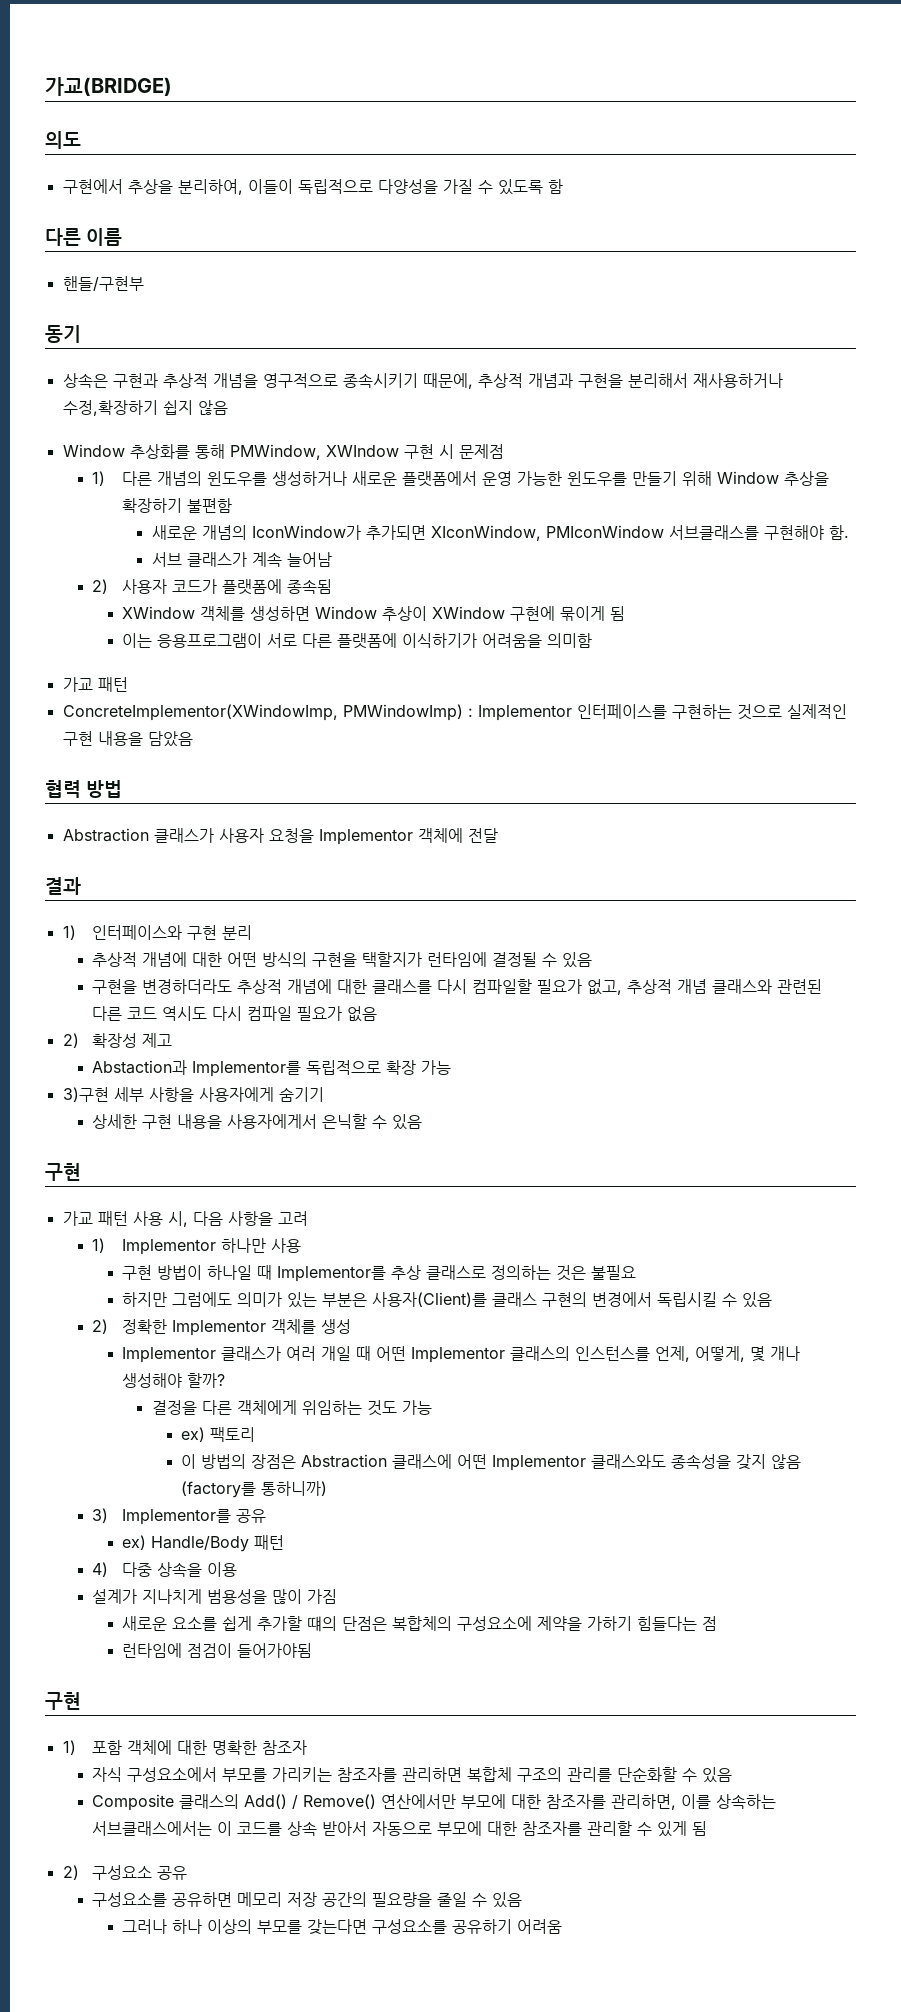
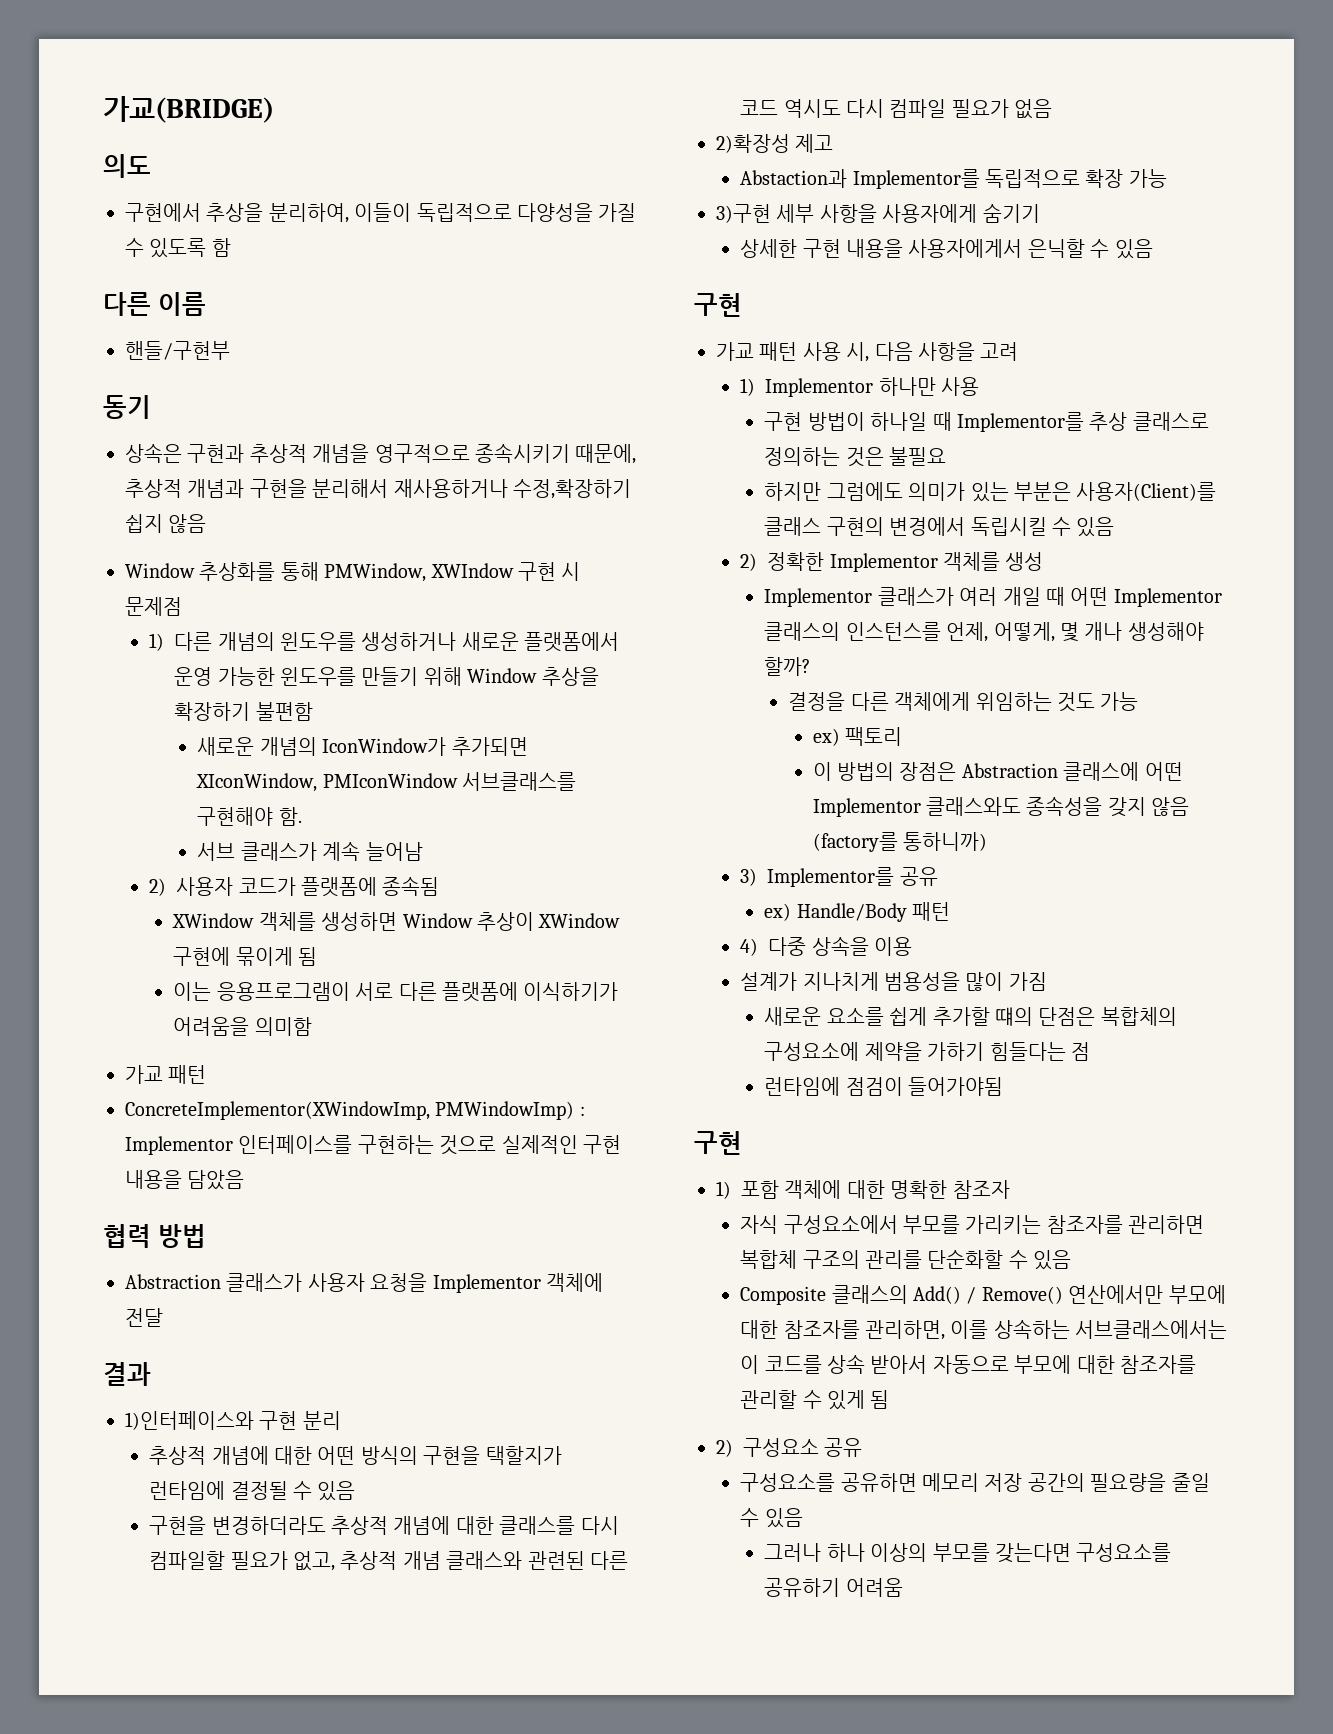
- 1) 인터페이스와 구현 분리
+ 1)인터페이스와 구현 분리
- 2) 확장성 제고
+ 2)확장성 제고

